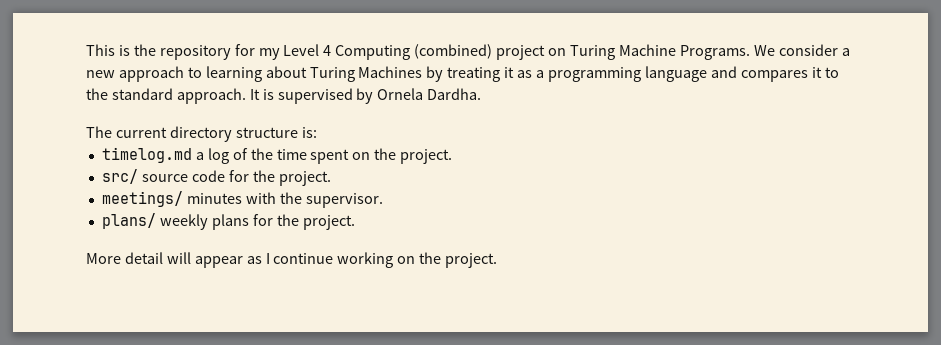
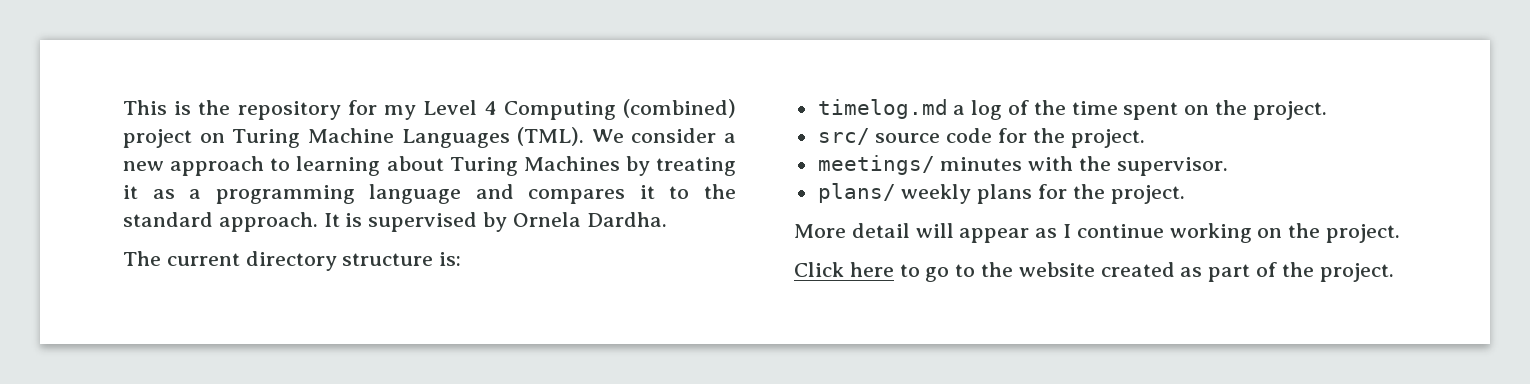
- This is the repository for my Level 4 Computing (combined) project on Turing Machine Programs.
+ This is the repository for my Level 4 Computing (combined) project on Turing Machine Languages (TML).
+ Click here to go to the website created as part of the project.

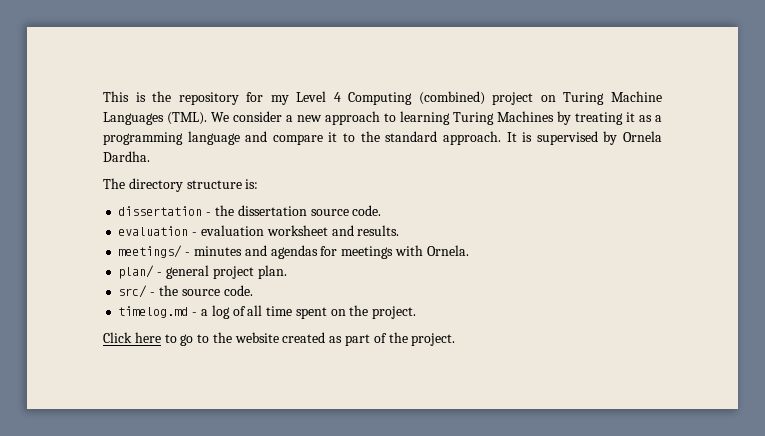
- We consider a new approach to learning about Turing Machines by treating it as a programming language and compares it to the standard approach.
+ We consider a new approach to learning Turing Machines by treating it as a programming language and compare it to the standard approach.
- The current directory structure is:
+ The directory structure is:
+ dissertation - the dissertation source code.
+ evaluation - evaluation worksheet and results.
+ meetings/ - minutes and agendas for meetings with Ornela.
+ plan/ - general project plan.
+ src/ - the source code.
- timelog.md a log of the time spent on the project.
+ timelog.md - a log of all time spent on the project.
- src/ source code for the project.
- meetings/ minutes with the supervisor.
- plans/ weekly plans for the project.
- More detail will appear as I continue working on the project.

